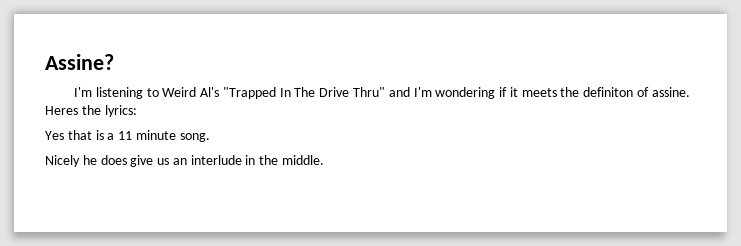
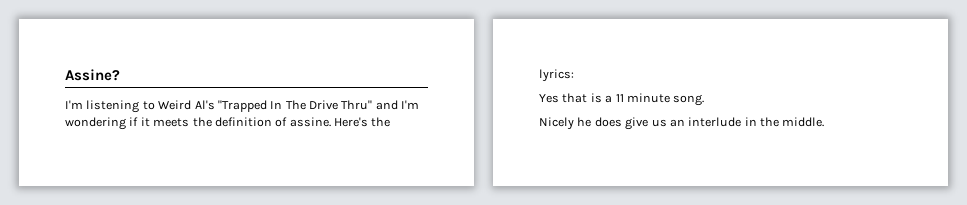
- I'm listening to Weird Al's "Trapped In The Drive Thru" and I'm wondering if it meets the definiton of assine.
+ I'm listening to Weird Al's "Trapped In The Drive Thru" and I'm wondering if it meets the definition of assine.
- Heres the lyrics:
+ Here's the lyrics:

